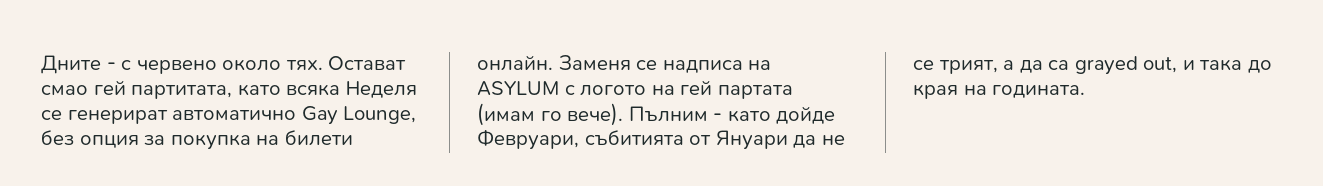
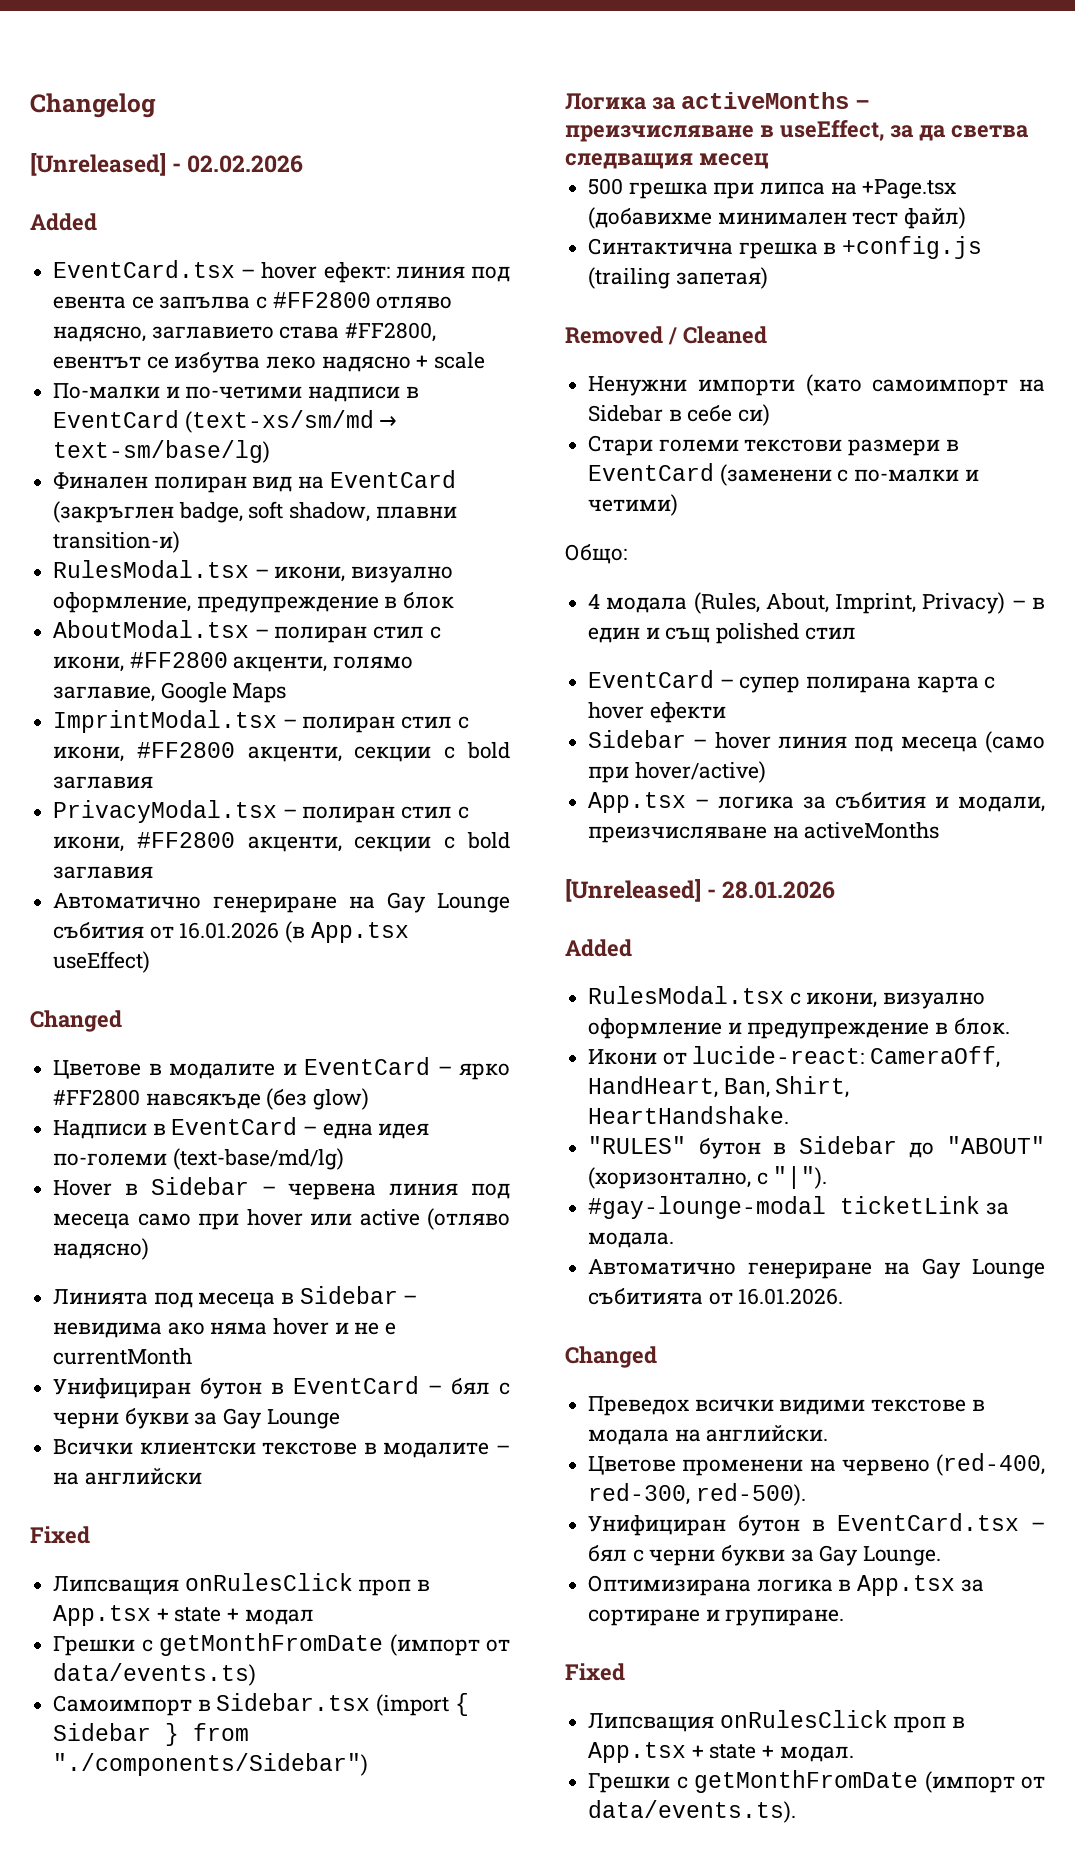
- Дните - с червено около тях. Остават смао гей партитата, като всяка Неделя се генерират автоматично Gay Lounge, без опция за покупка на билети онлайн. Заменя се надписа на ASYLUM с логото на гей партата (имам го вече). Пълним - като дойде Февруари, събитията от Януари да не се трият, а да са grayed out, и така до края на годината.
+ Changelog
+ [Unreleased] - 02.02.2026
+ Added
+ EventCard.tsx – hover ефект: линия под евента се запълва с #FF2800 отляво надясно, заглавието става #FF2800, евентът се избутва леко надясно + scale
+ По-малки и по-четими надписи в EventCard (text-xs/sm/md → text-sm/base/lg)
+ Финален полиран вид на EventCard (закръглен badge, soft shadow, плавни transition-и)
+ RulesModal.tsx – икони, визуално оформление, предупреждение в блок
+ AboutModal.tsx – полиран стил с икони, #FF2800 акценти, голямо заглавие, Google Maps
+ ImprintModal.tsx – полиран стил с икони, #FF2800 акценти, секции с bold заглавия
+ PrivacyModal.tsx – полиран стил с икони, #FF2800 акценти, секции с bold заглавия
+ Автоматично генериране на Gay Lounge събития от 16.01.2026 (в App.tsx useEffect)
+ Changed
+ Цветове в модалите и EventCard – ярко #FF2800 навсякъде (без glow)
+ Надписи в EventCard – една идея по-големи (text-base/md/lg)
+ Hover в Sidebar – червена линия под месеца само при hover или active (отляво надясно)
+ Линията под месеца в Sidebar – невидима ако няма hover и не е currentMonth
+ Унифициран бутон в EventCard – бял с черни букви за Gay Lounge
+ Всички клиентски текстове в модалите – на английски
+ Fixed
+ Липсващия onRulesClick проп в App.tsx + state + модал
+ Грешки с getMonthFromDate (импорт от data/events.ts)
+ Самоимпорт в Sidebar.tsx (import { Sidebar } from "./components/Sidebar")
+ Логика за activeMonths – преизчисляване в useEffect, за да светва следващия месец
+ 500 грешка при липса на +Page.tsx (добавихме минимален тест файл)
+ Синтактична грешка в +config.js (trailing запетая)
+ Removed / Cleaned
+ Ненужни импорти (като самоимпорт на Sidebar в себе си)
+ Стари големи текстови размери в EventCard (заменени с по-малки и четими)
+ Общо:
+ 4 модала (Rules, About, Imprint, Privacy) – в един и същ polished стил
+ EventCard – супер полирана карта с hover ефекти
+ Sidebar – hover линия под месеца (само при hover/active)
+ App.tsx – логика за събития и модали, преизчисляване на activeMonths
+ [Unreleased] - 28.01.2026
+ Added
+ RulesModal.tsx с икони, визуално оформление и предупреждение в блок.
+ Икони от lucide-react: CameraOff, HandHeart, Ban, Shirt, HeartHandshake.
+ "RULES" бутон в Sidebar до "ABOUT" (хоризонтално, с "|").
+ #gay-lounge-modal ticketLink за модала.
+ Автоматично генериране на Gay Lounge събитията от 16.01.2026.
+ Changed
+ Преведох всички видими текстове в модала на английски.
+ Цветове променени на червено (red-400, red-300, red-500).
+ Унифициран бутон в EventCard.tsx – бял с черни букви за Gay Lounge.
+ Оптимизирана логика в App.tsx за сортиране и групиране.
+ Fixed
+ Липсващия onRulesClick проп в App.tsx + state + модал.
+ Грешки с getMonthFromDate (импорт от data/events.ts).

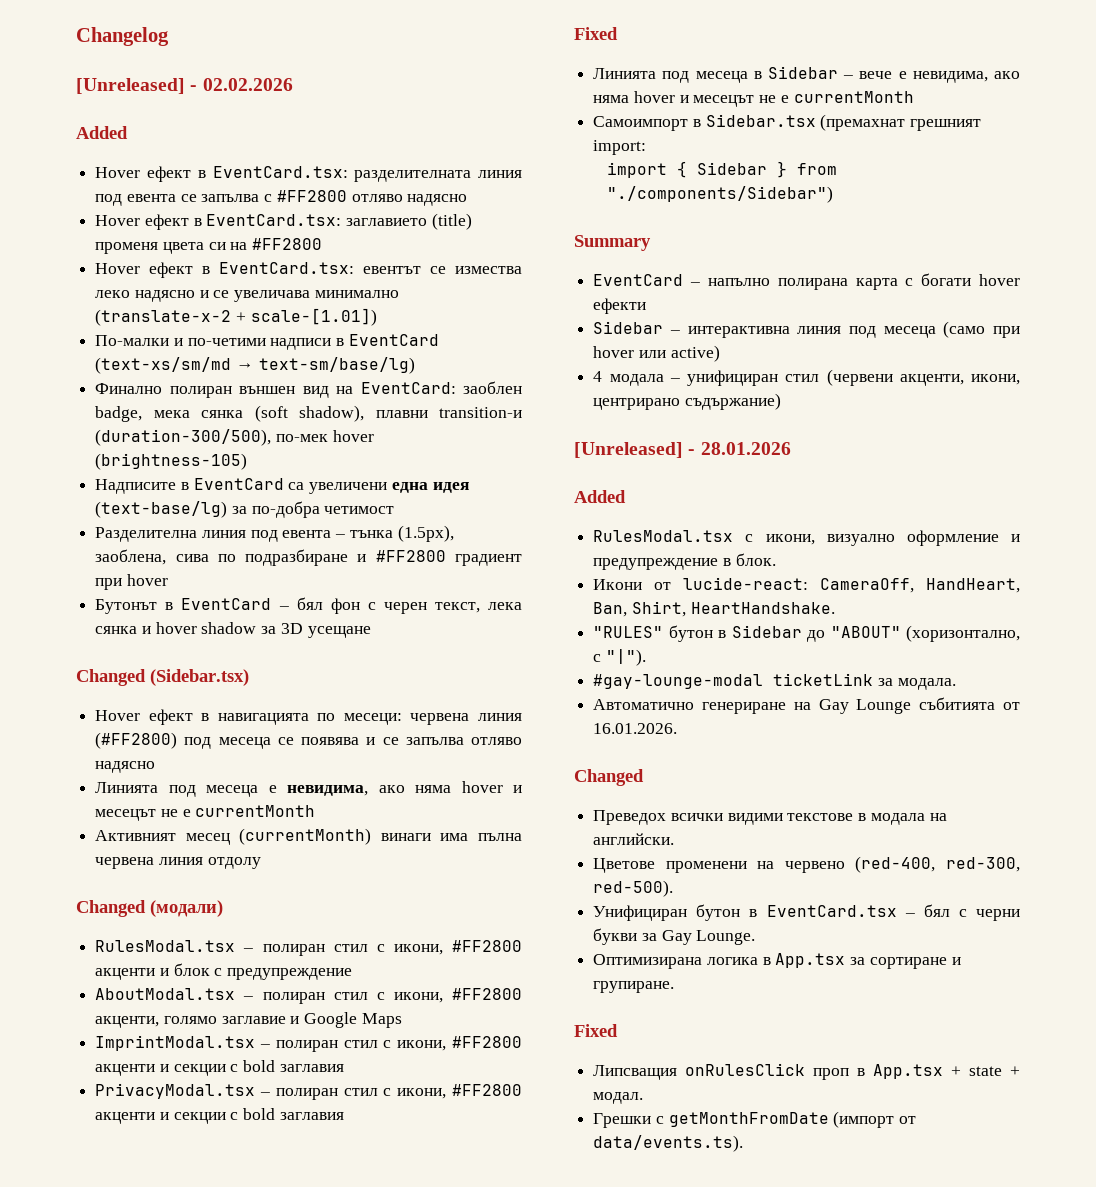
- EventCard.tsx – hover ефект: линия под евента се запълва с #FF2800 отляво надясно, заглавието става #FF2800, евентът се избутва леко надясно + scale
+ Hover ефект в EventCard.tsx: разделителната линия под евента се запълва с #FF2800 отляво надясно
+ Hover ефект в EventCard.tsx: заглавието (title) променя цвета си на #FF2800
+ Hover ефект в EventCard.tsx: евентът се измества леко надясно и се увеличава минимално (translate-x-2 + scale-[1.01])
- Финален полиран вид на EventCard (закръглен badge, soft shadow, плавни transition-и)
- RulesModal.tsx – икони, визуално оформление, предупреждение в блок
+ Финално полиран външен вид на EventCard: заоблен badge, мекa сянка (soft shadow), плавни transition-и (duration-300/500), по-мек hover (brightness-105)
+ Надписите в EventCard са увеличени една идея (text-base/lg) за по-добра четимост
+ Разделителна линия под евента – тънка (1.5px), заоблена, сива по подразбиране и #FF2800 градиент при hover
+ Бутонът в EventCard – бял фон с черен текст, лекa сянка и hover shadow за 3D усещане
+ Changed (Sidebar.tsx)
+ Hover ефект в навигацията по месеци: червена линия (#FF2800) под месеца се появява и се запълва отляво надясно
+ Линията под месеца е невидима, ако няма hover и месецът не е currentMonth
+ Активният месец (currentMonth) винаги има пълна червена линия отдолу
+ Changed (модали)
+ RulesModal.tsx – полиран стил с икони, #FF2800 акценти и блок с предупреждение
- AboutModal.tsx – полиран стил с икони, #FF2800 акценти, голямо заглавие, Google Maps
+ AboutModal.tsx – полиран стил с икони, #FF2800 акценти, голямо заглавие и Google Maps
- ImprintModal.tsx – полиран стил с икони, #FF2800 акценти, секции с bold заглавия
+ ImprintModal.tsx – полиран стил с икони, #FF2800 акценти и секции с bold заглавия
- PrivacyModal.tsx – полиран стил с икони, #FF2800 акценти, секции с bold заглавия
- Автоматично генериране на Gay Lounge събития от 16.01.2026 (в App.tsx useEffect)
- Changed
- Цветове в модалите и EventCard – ярко #FF2800 навсякъде (без glow)
- Надписи в EventCard – една идея по-големи (text-base/md/lg)
- Hover в Sidebar – червена линия под месеца само при hover или active (отляво надясно)
+ PrivacyModal.tsx – полиран стил с икони, #FF2800 акценти и секции с bold заглавия
+ Fixed
- Линията под месеца в Sidebar – невидима ако няма hover и не е currentMonth
- Унифициран бутон в EventCard – бял с черни букви за Gay Lounge
- Всички клиентски текстове в модалите – на английски
- Fixed
- Липсващия onRulesClick проп в App.tsx + state + модал
- Грешки с getMonthFromDate (импорт от data/events.ts)
+ Линията под месеца в Sidebar – вече е невидима, ако няма hover и месецът не е currentMonth
- Самоимпорт в Sidebar.tsx (import { Sidebar } from "./components/Sidebar")
+ Самоимпорт в Sidebar.tsx (премахнат грешният import:
+ import { Sidebar } from "./components/Sidebar")
- Логика за activeMonths – преизчисляване в useEffect, за да светва следващия месец
- 500 грешка при липса на +Page.tsx (добавихме минимален тест файл)
- Синтактична грешка в +config.js (trailing запетая)
- Removed / Cleaned
- Ненужни импорти (като самоимпорт на Sidebar в себе си)
- Стари големи текстови размери в EventCard (заменени с по-малки и четими)
- Общо:
- 4 модала (Rules, About, Imprint, Privacy) – в един и същ polished стил
- EventCard – супер полирана карта с hover ефекти
+ Summary
+ EventCard – напълно полирана карта с богати hover ефекти
- Sidebar – hover линия под месеца (само при hover/active)
- App.tsx – логика за събития и модали, преизчисляване на activeMonths
+ Sidebar – интерактивна линия под месеца (само при hover или active)
+ 4 модала – унифициран стил (червени акценти, икони, центрирано съдържание)

